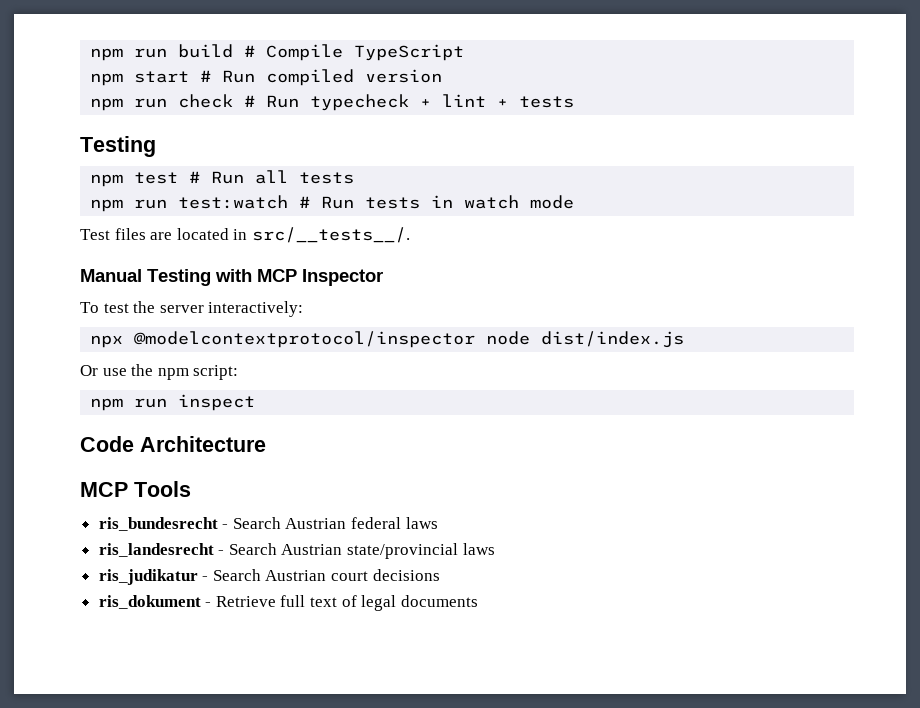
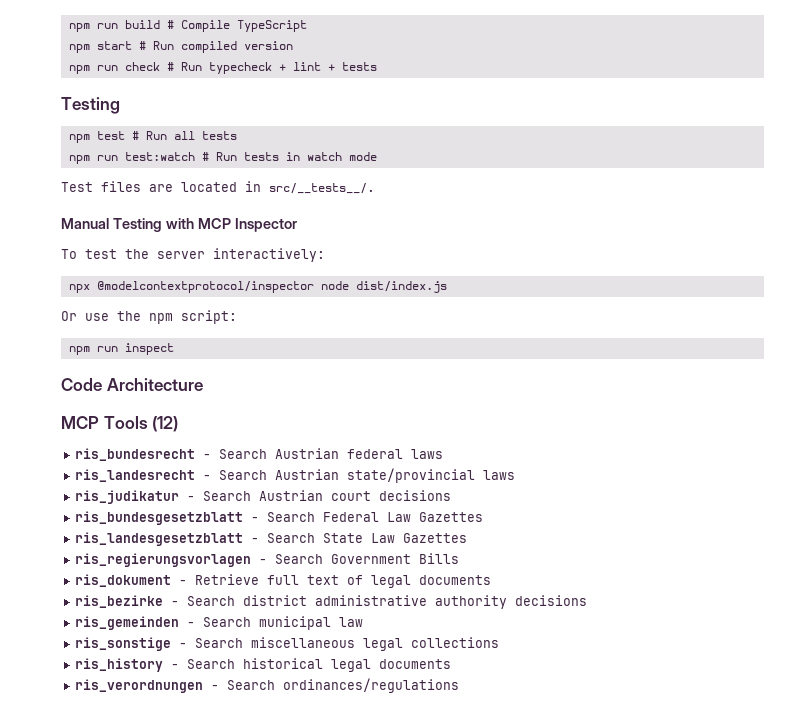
- MCP Tools
+ MCP Tools (12)
+ ris_bundesgesetzblatt - Search Federal Law Gazettes
+ ris_landesgesetzblatt - Search State Law Gazettes
+ ris_regierungsvorlagen - Search Government Bills
+ ris_bezirke - Search district administrative authority decisions
+ ris_gemeinden - Search municipal law
+ ris_sonstige - Search miscellaneous legal collections
+ ris_history - Search historical legal documents
+ ris_verordnungen - Search ordinances/regulations

